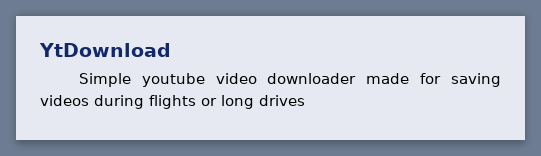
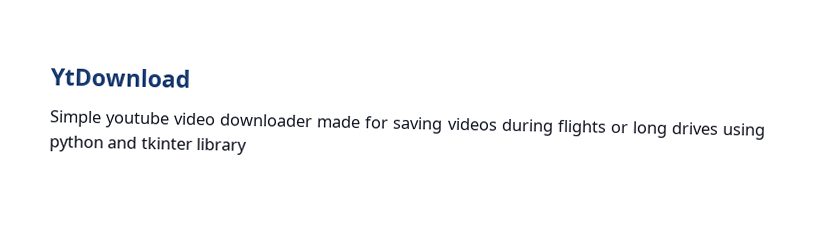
- Simple youtube video downloader made for saving videos during flights or long drives
+ Simple youtube video downloader made for saving videos during flights or long drives using python and tkinter library

